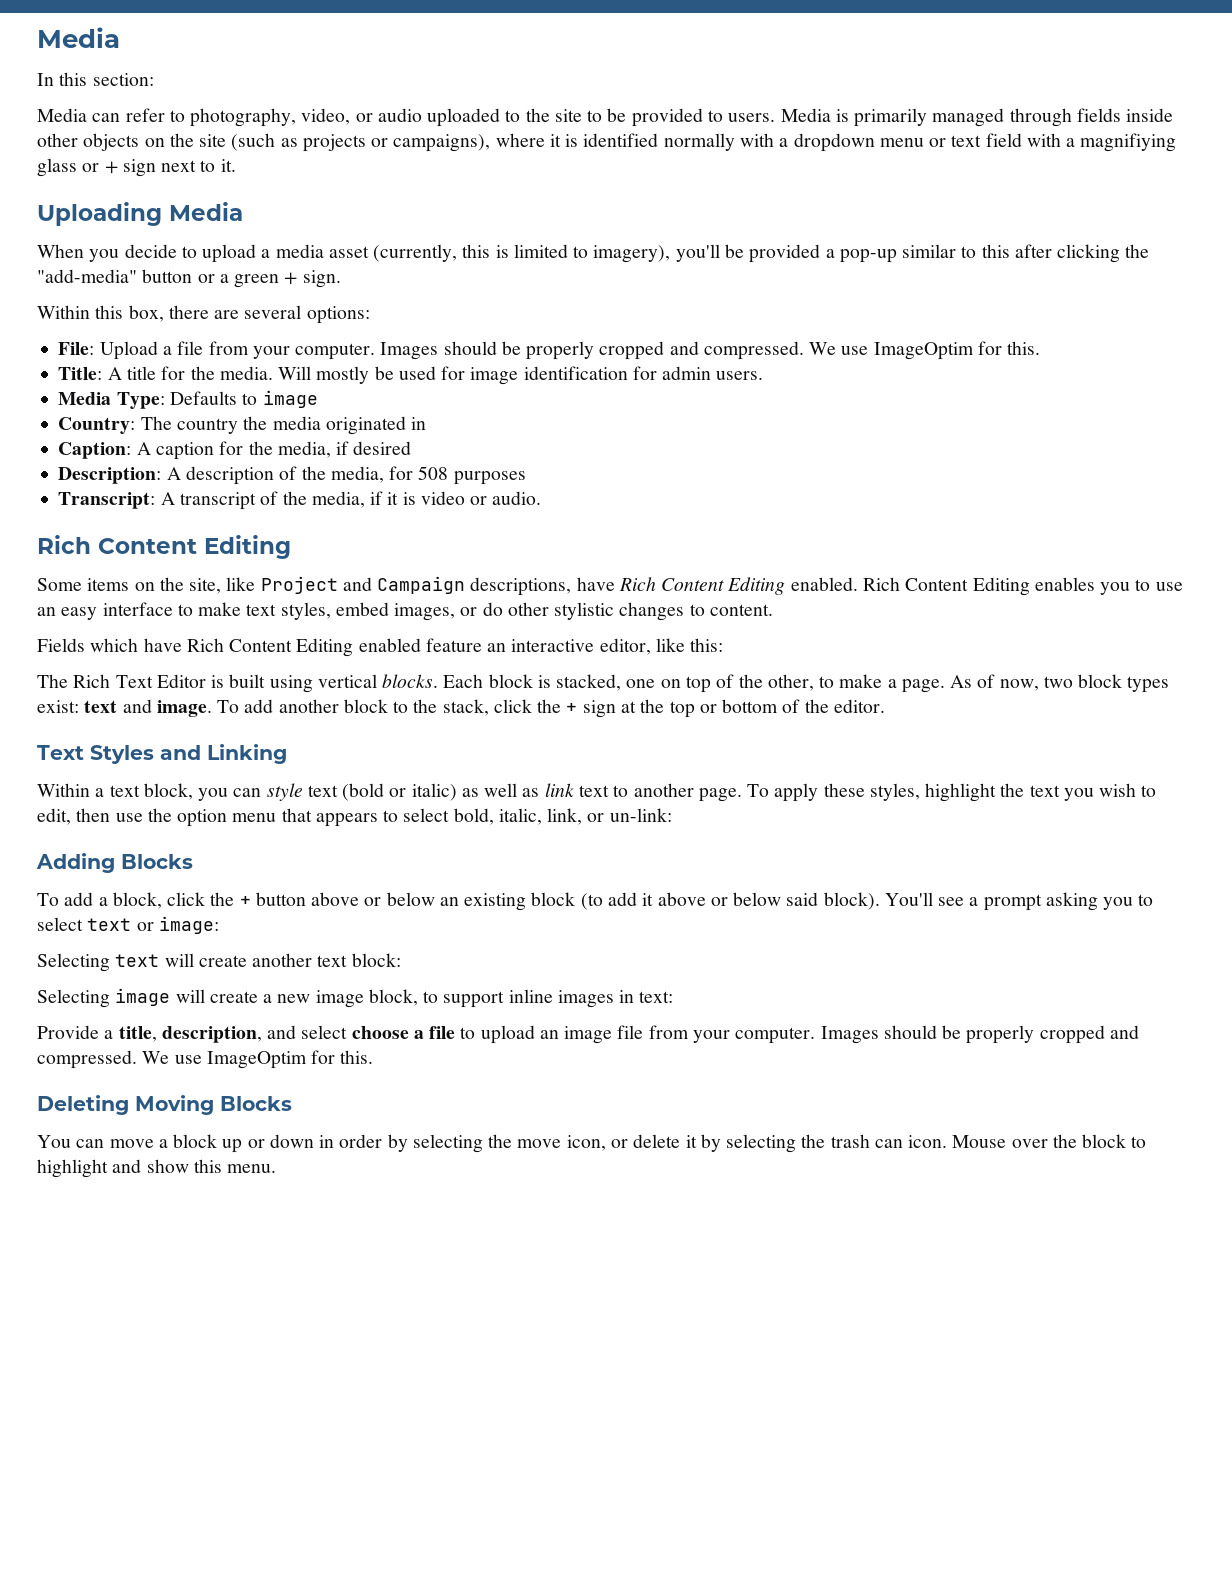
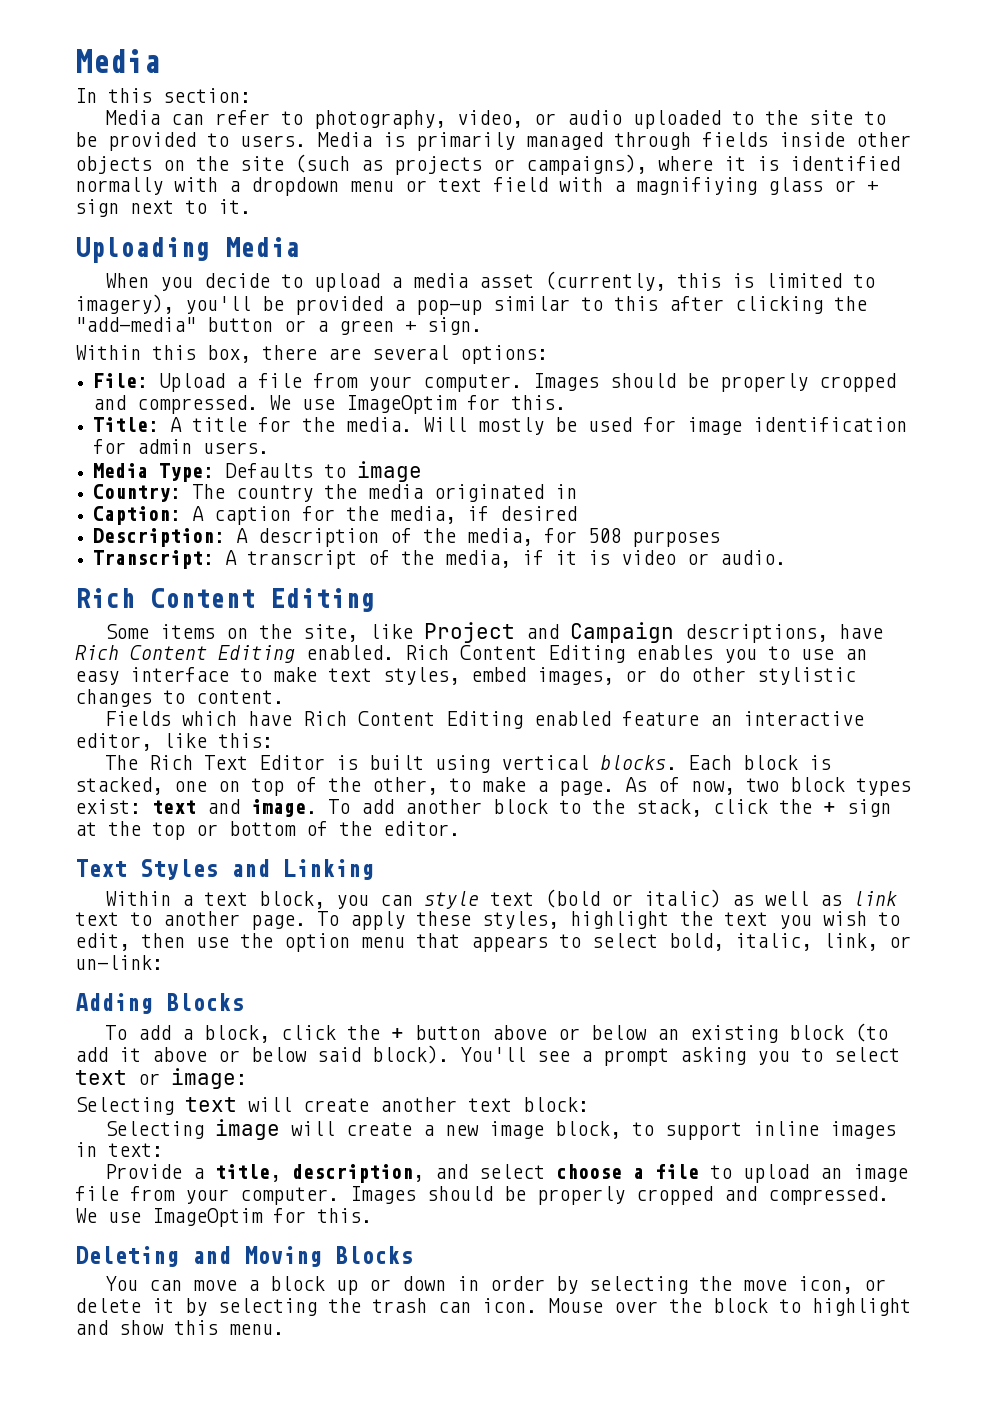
- Deleting Moving Blocks
+ Deleting and Moving Blocks

